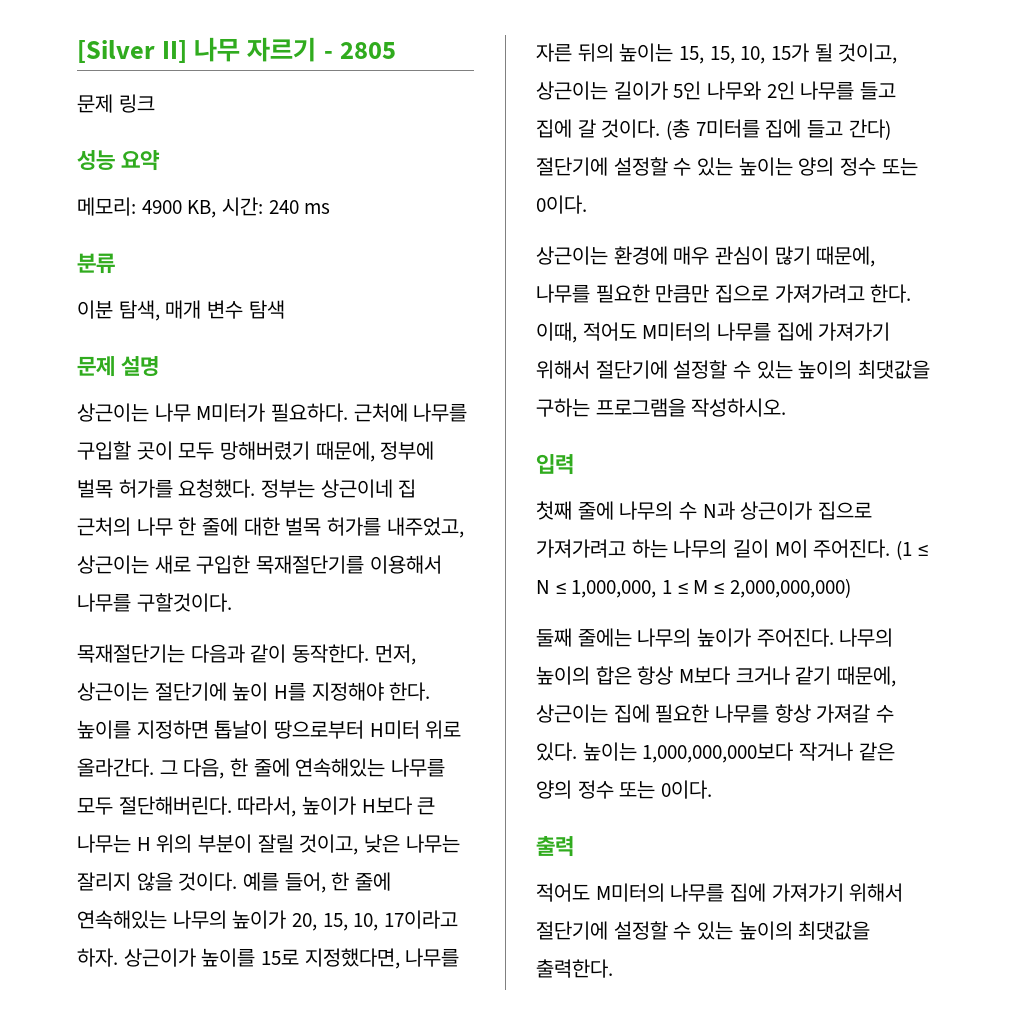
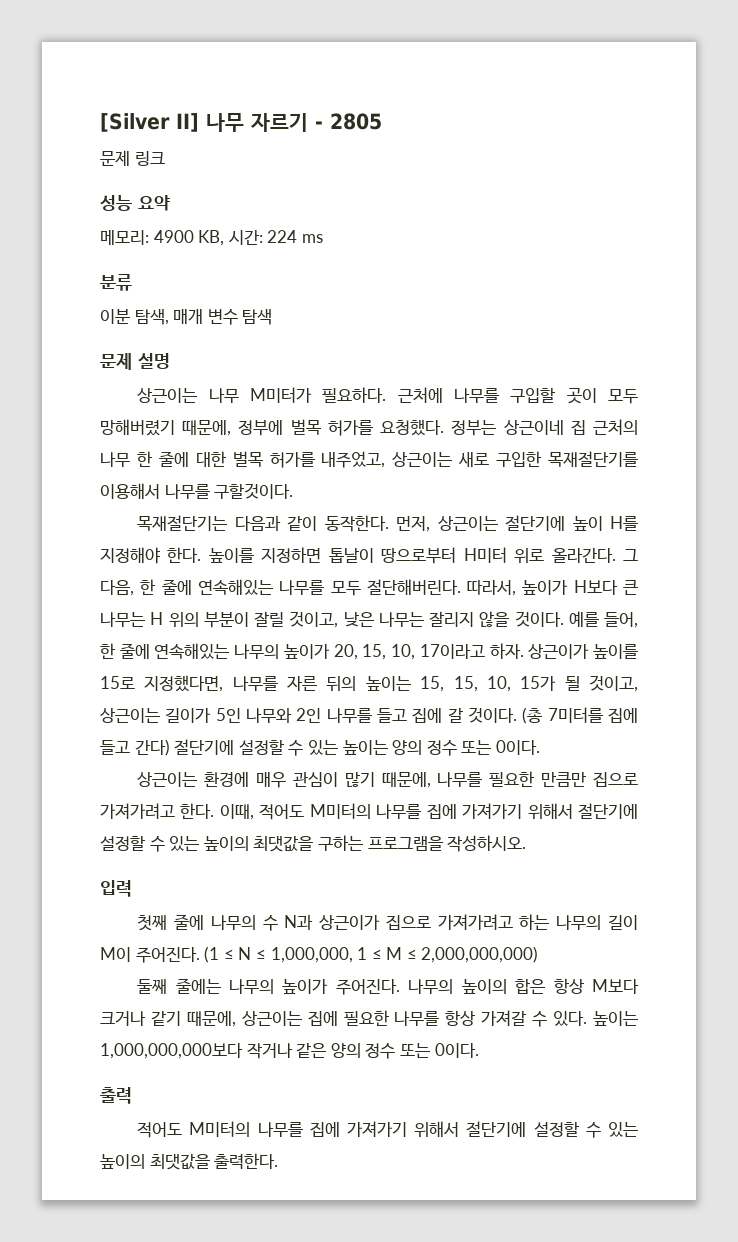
- 메모리: 4900 KB, 시간: 240 ms
+ 메모리: 4900 KB, 시간: 224 ms

